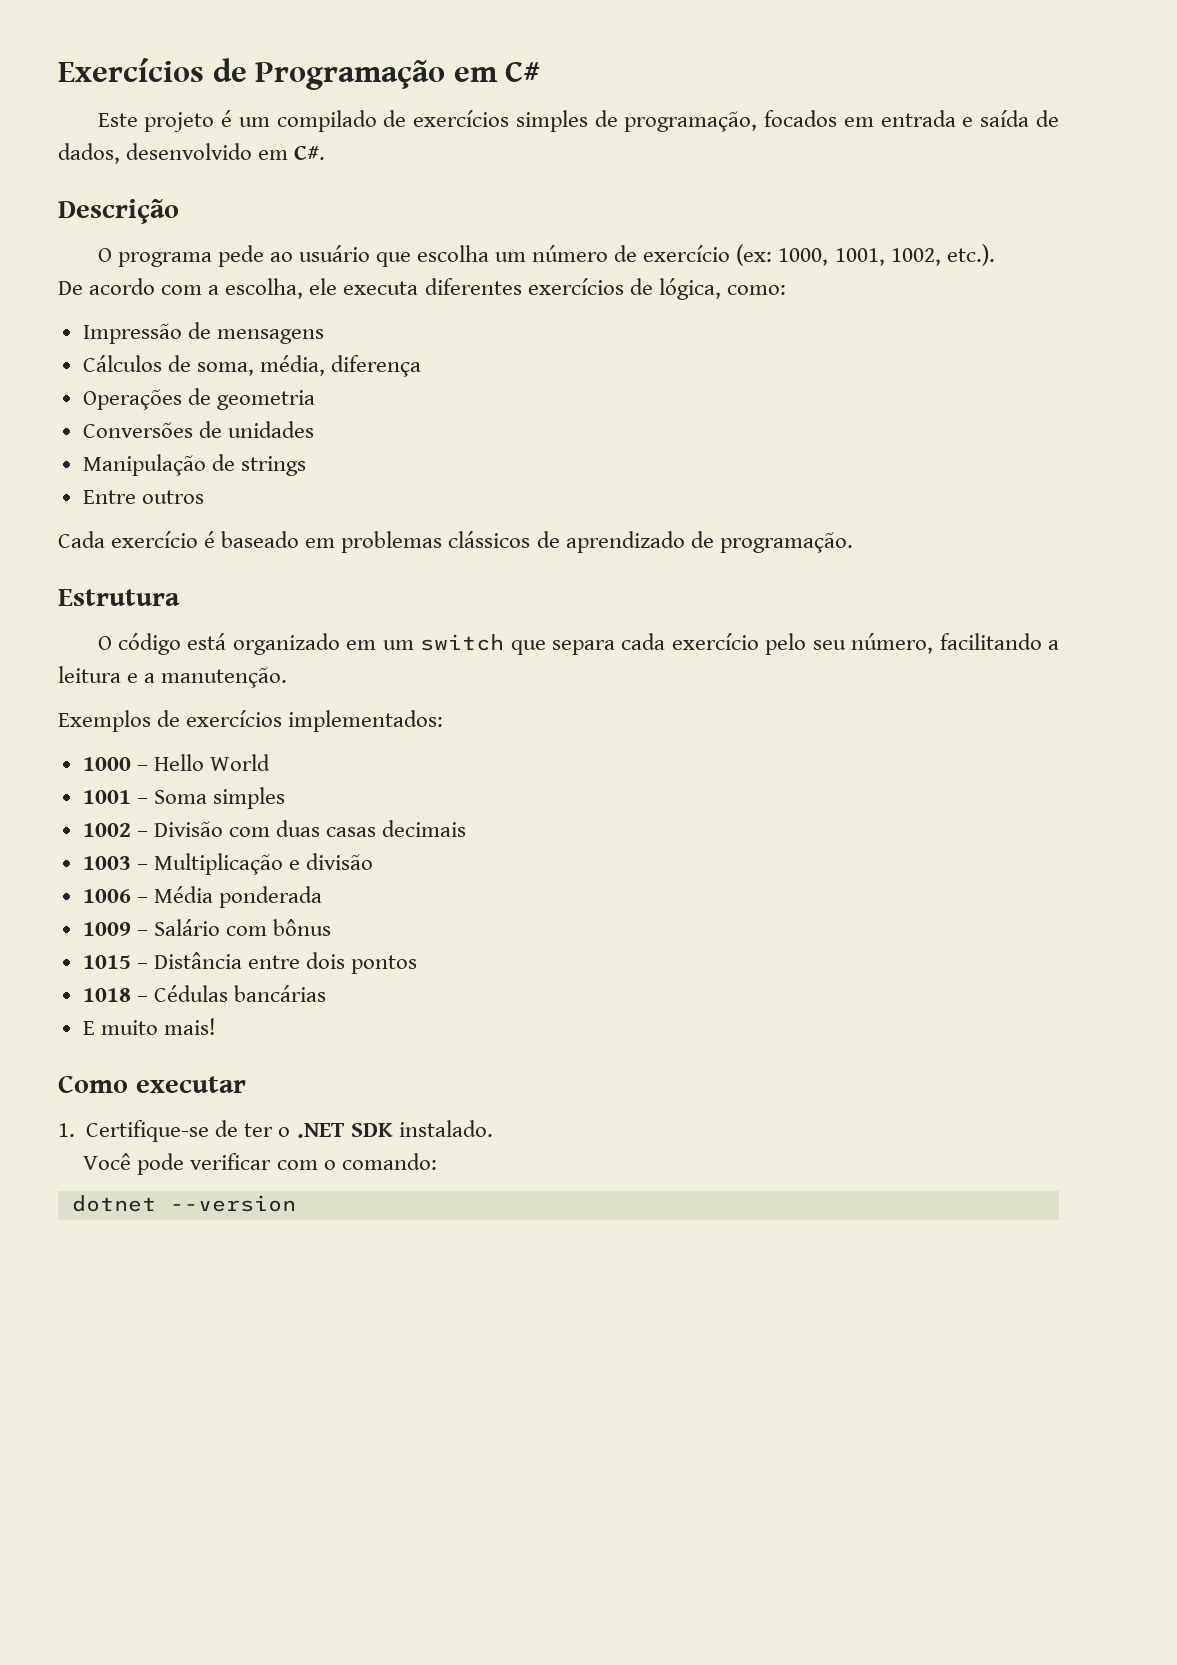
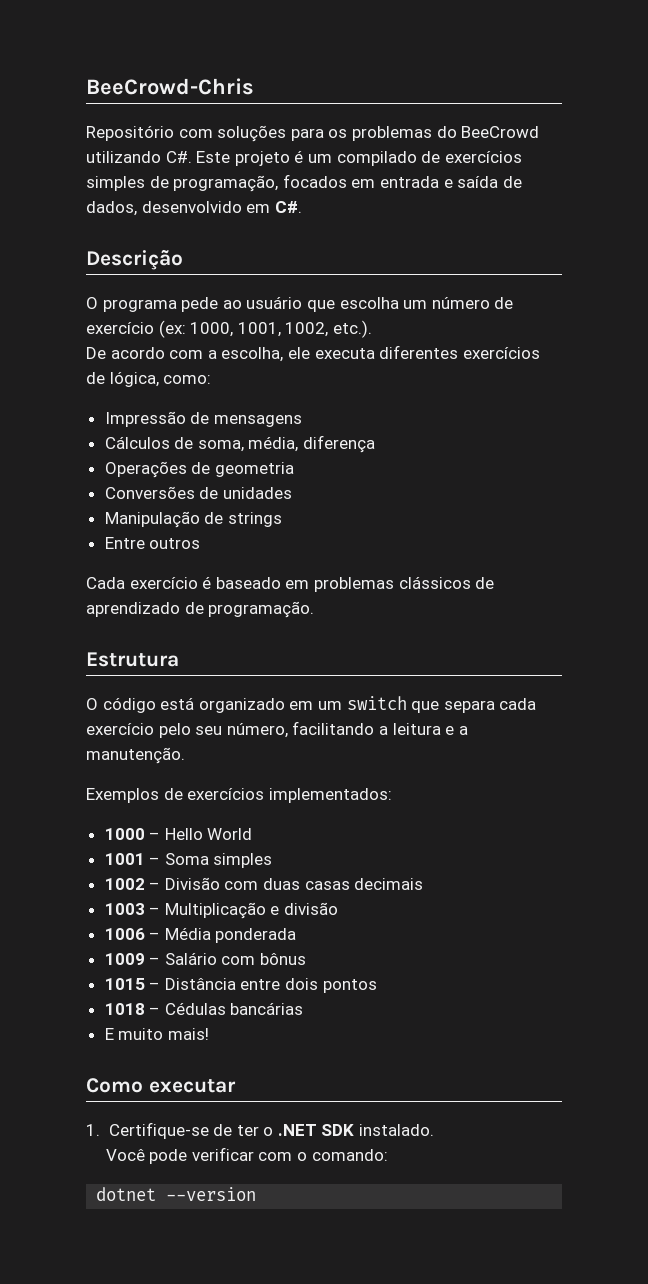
- Exercícios de Programação em C#
- Este projeto é um compilado de exercícios simples de programação, focados em entrada e saída de dados, desenvolvido em C#.
+ BeeCrowd-Chris
+ Repositório com soluções para os problemas do BeeCrowd utilizando C#. Este projeto é um compilado de exercícios simples de programação, focados em entrada e saída de dados, desenvolvido em C#.

